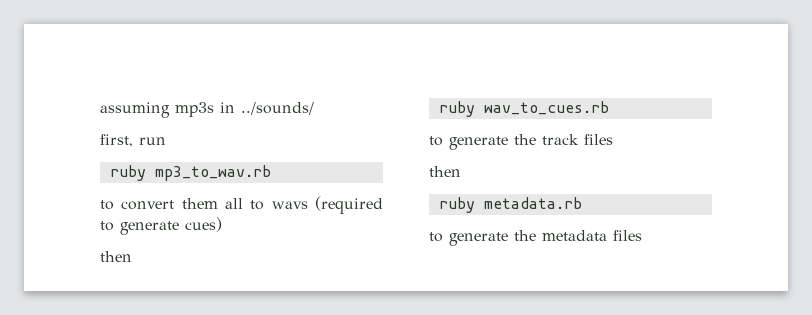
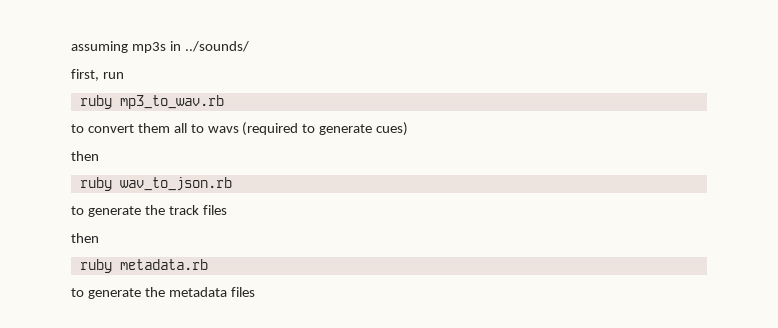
- ruby wav_to_cues.rb
+ ruby wav_to_json.rb

